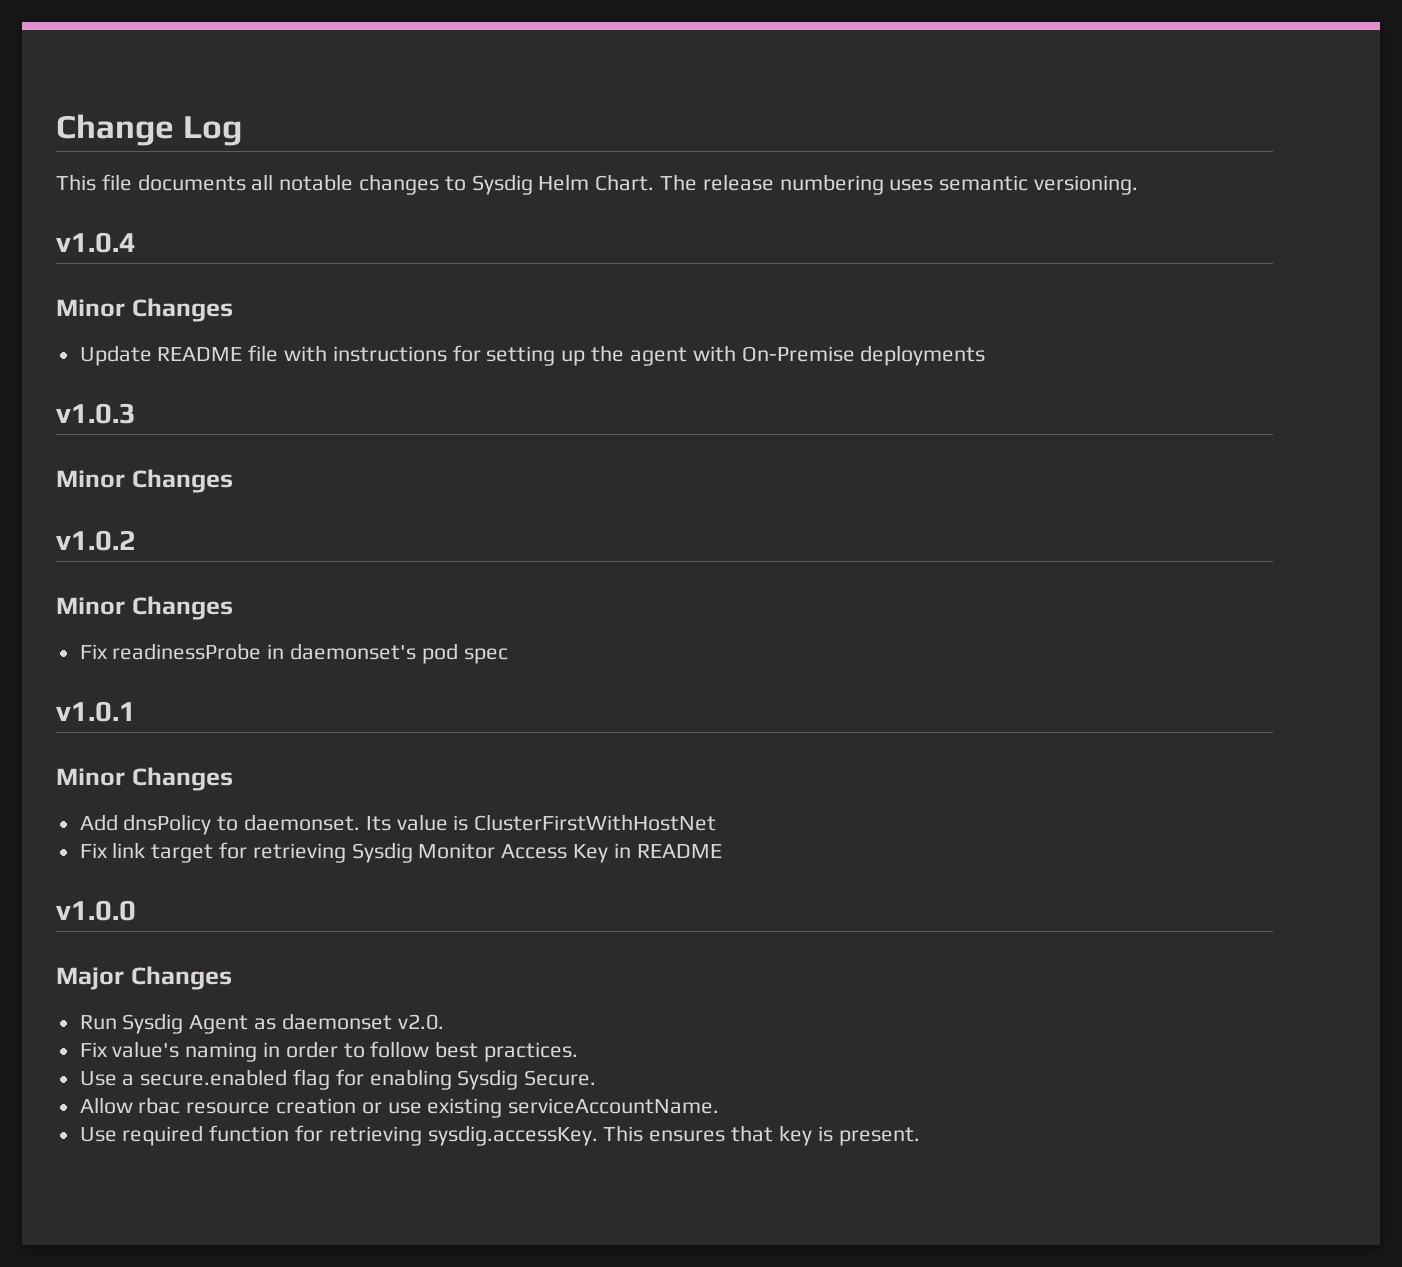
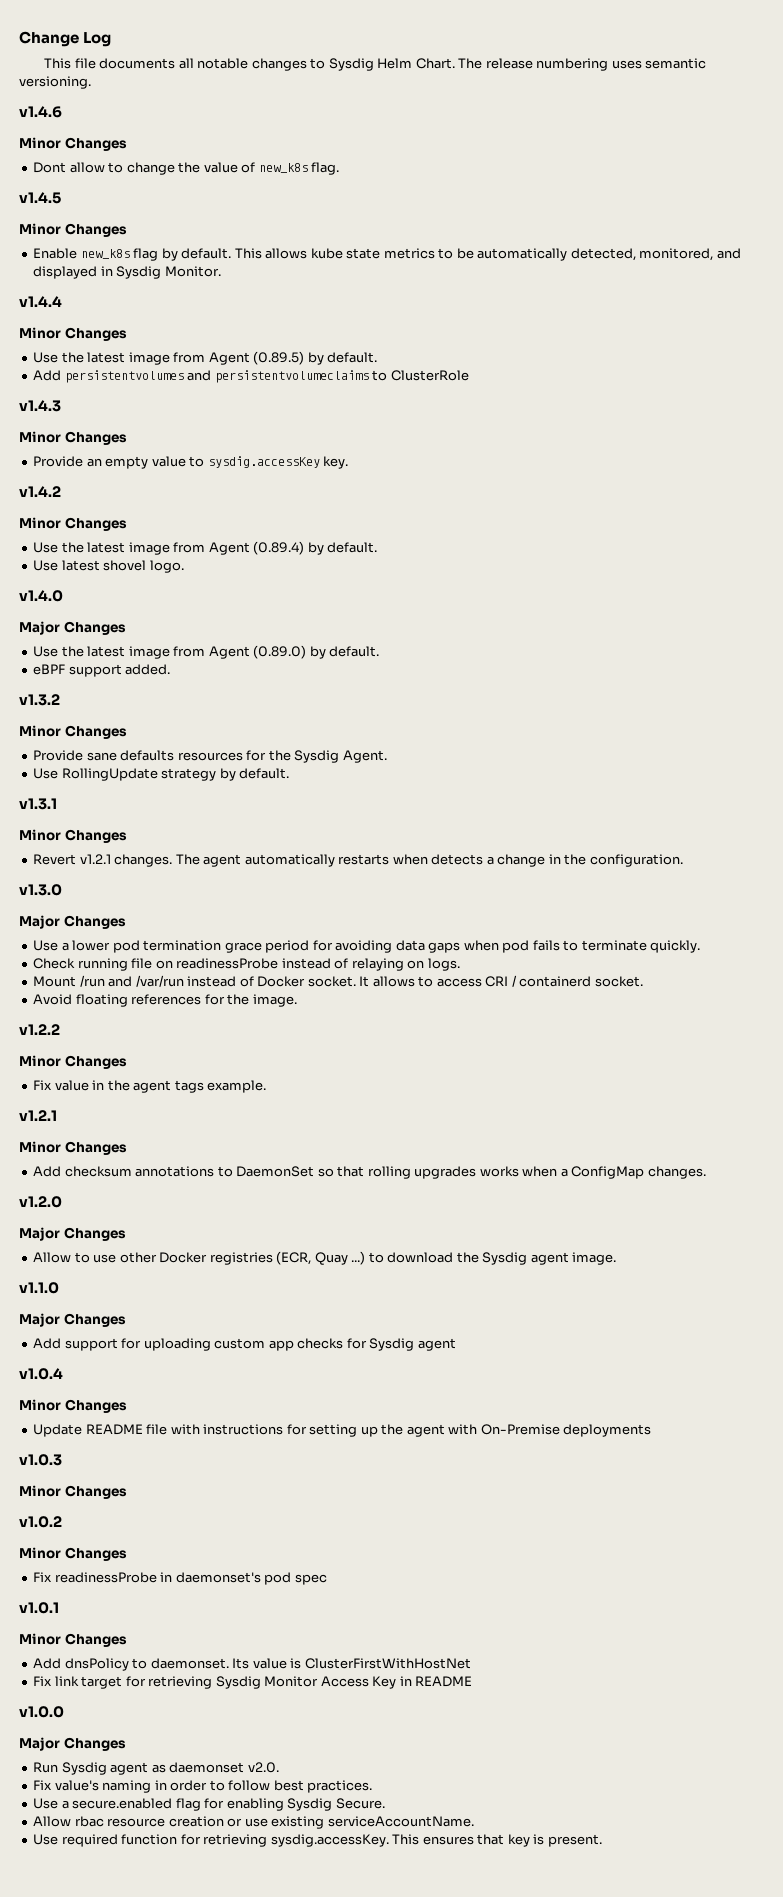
+ v1.4.6
+ Minor Changes
+ Dont allow to change the value of new_k8s flag.
+ v1.4.5
+ Minor Changes
+ Enable new_k8s flag by default. This allows kube state metrics to be automatically detected, monitored, and displayed in Sysdig Monitor.
+ v1.4.4
+ Minor Changes
+ Use the latest image from Agent (0.89.5) by default.
+ Add persistentvolumes and persistentvolumeclaims to ClusterRole
+ v1.4.3
+ Minor Changes
+ Provide an empty value to sysdig.accessKey key.
+ v1.4.2
+ Minor Changes
+ Use the latest image from Agent (0.89.4) by default.
+ Use latest shovel logo.
+ v1.4.0
+ Major Changes
+ Use the latest image from Agent (0.89.0) by default.
+ eBPF support added.
+ v1.3.2
+ Minor Changes
+ Provide sane defaults resources for the Sysdig Agent.
+ Use RollingUpdate strategy by default.
+ v1.3.1
+ Minor Changes
+ Revert v1.2.1 changes. The agent automatically restarts when detects a change in the configuration.
+ v1.3.0
+ Major Changes
+ Use a lower pod termination grace period for avoiding data gaps when pod fails to terminate quickly.
+ Check running file on readinessProbe instead of relaying on logs.
+ Mount /run and /var/run instead of Docker socket. It allows to access CRI / containerd socket.
+ Avoid floating references for the image.
+ v1.2.2
+ Minor Changes
+ Fix value in the agent tags example.
+ v1.2.1
+ Minor Changes
+ Add checksum annotations to DaemonSet so that rolling upgrades works when a ConfigMap changes.
+ v1.2.0
+ Major Changes
+ Allow to use other Docker registries (ECR, Quay ...) to download the Sysdig agent image.
+ v1.1.0
+ Major Changes
+ Add support for uploading custom app checks for Sysdig agent
- Run Sysdig Agent as daemonset v2.0.
+ Run Sysdig agent as daemonset v2.0.

